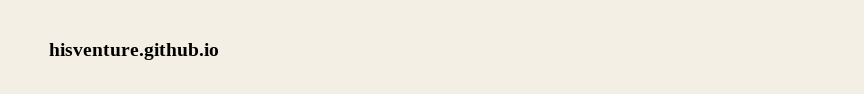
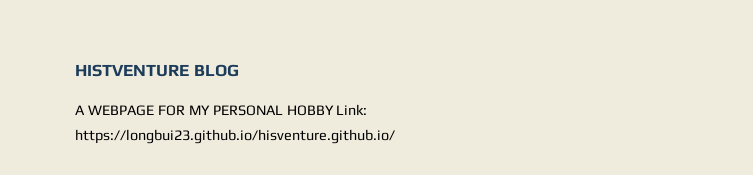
- hisventure.github.io
+ HISTVENTURE BLOG
+ A WEBPAGE FOR MY PERSONAL HOBBY Link: https://longbui23.github.io/hisventure.github.io/

